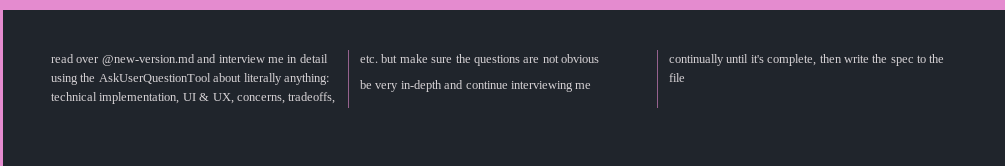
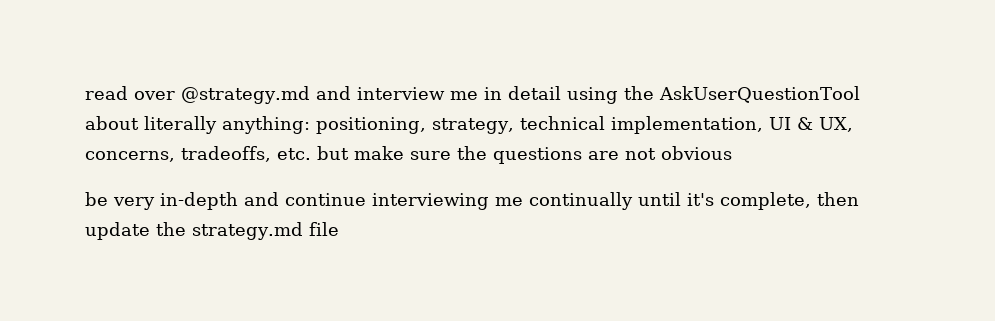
- read over @new-version.md and interview me in detail using the AskUserQuestionTool about literally anything: technical implementation, UI & UX, concerns, tradeoffs, etc. but make sure the questions are not obvious
+ read over @strategy.md and interview me in detail using the AskUserQuestionTool about literally anything: positioning, strategy, technical implementation, UI & UX, concerns, tradeoffs, etc. but make sure the questions are not obvious
- be very in-depth and continue interviewing me continually until it's complete, then write the spec to the file
+ be very in-depth and continue interviewing me continually until it's complete, then update the strategy.md file

